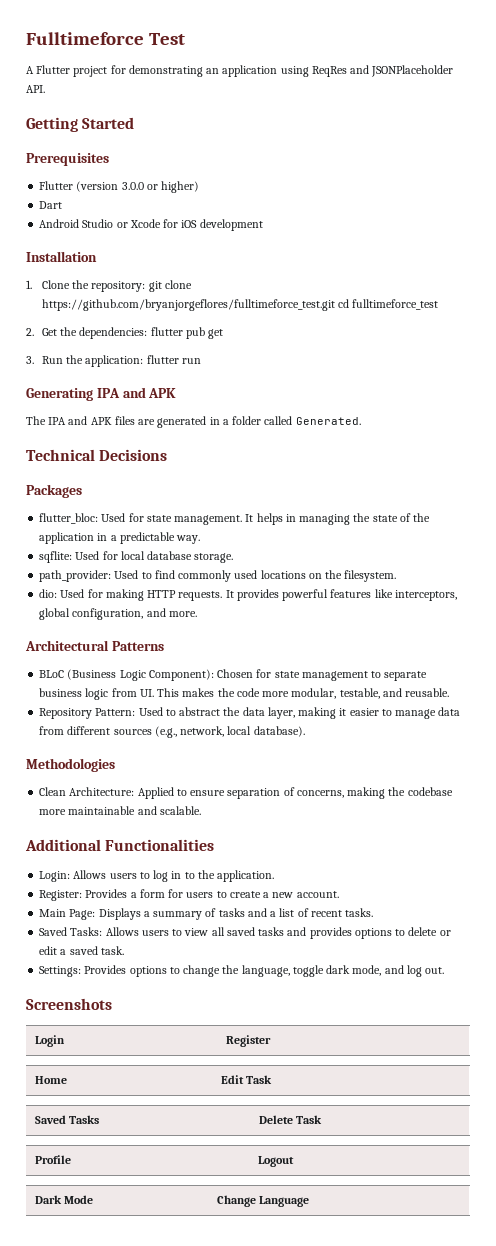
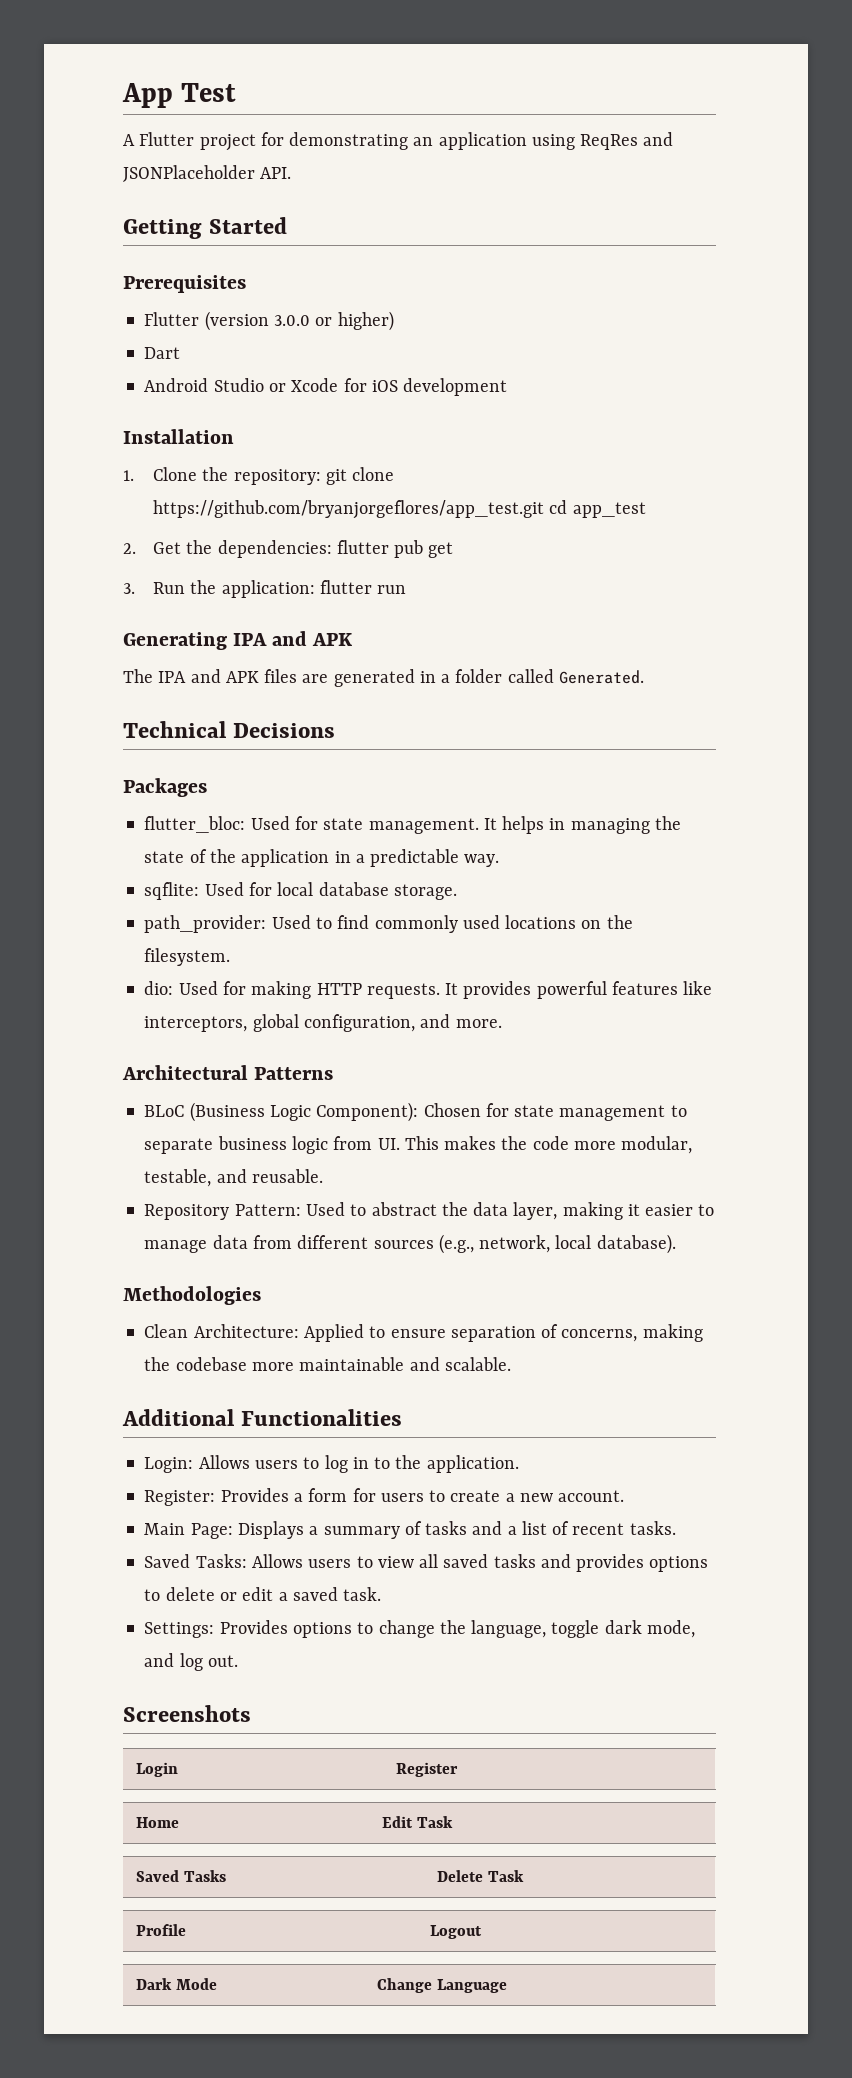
- Fulltimeforce Test
+ App Test
- 1. Clone the repository: git clone https://github.com/bryanjorgeflores/fulltimeforce_test.git cd fulltimeforce_test
+ 1. Clone the repository: git clone https://github.com/bryanjorgeflores/app_test.git cd app_test

